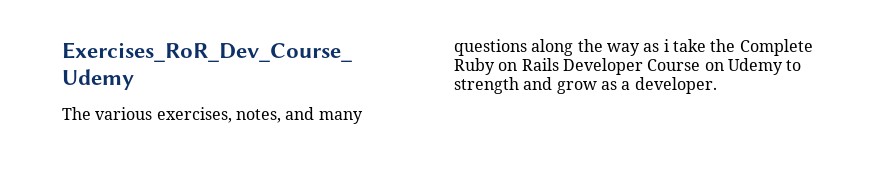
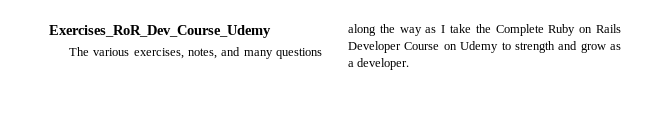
- The various exercises, notes, and many questions along the way as i take the Complete Ruby on Rails Developer Course on Udemy to strength and grow as a developer.
+ The various exercises, notes, and many questions along the way as I take the Complete Ruby on Rails Developer Course on Udemy to strength and grow as a developer.

